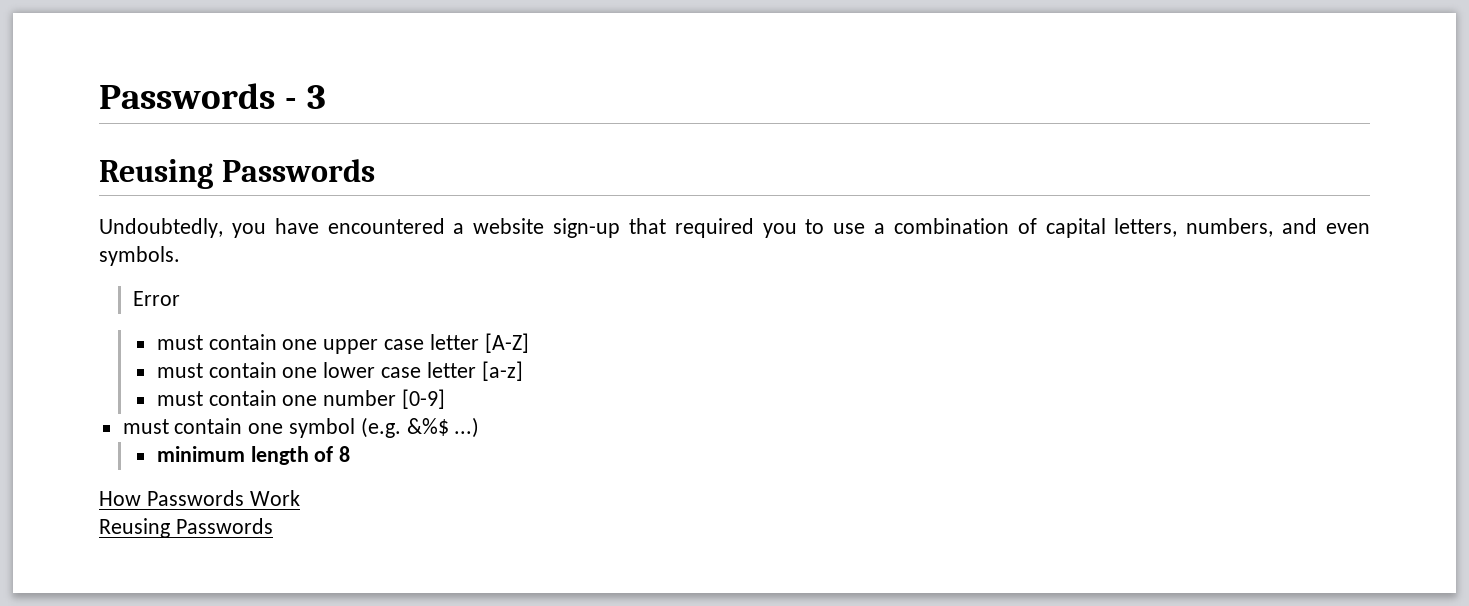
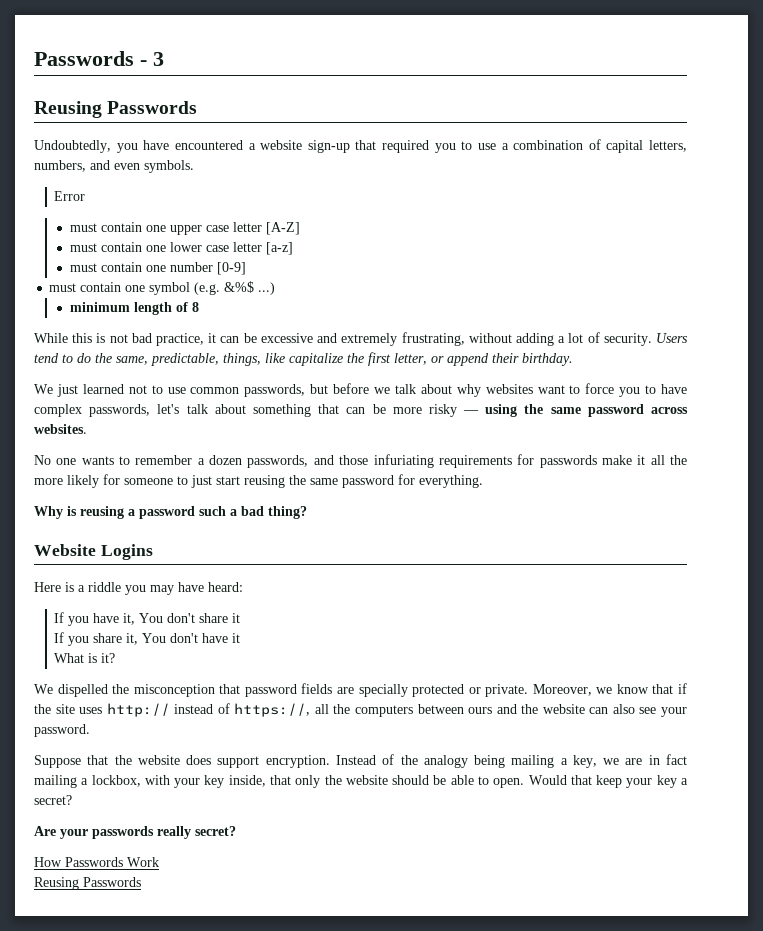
+ While this is not bad practice, it can be excessive and extremely frustrating, without adding a lot of security. Users tend to do the same, predictable, things, like capitalize the first letter, or append their birthday.
+ We just learned not to use common passwords, but before we talk about why websites want to force you to have complex passwords, let's talk about something that can be more risky — using the same password across websites.
+ No one wants to remember a dozen passwords, and those infuriating requirements for passwords make it all the more likely for someone to just start reusing the same password for everything.
+ Why is reusing a password such a bad thing?
+ Website Logins
+ Here is a riddle you may have heard:
+ If you have it, You don't share it
+ If you share it, You don't have it
+ What is it?
+ We dispelled the misconception that password fields are specially protected or private. Moreover, we know that if the site uses http:// instead of https://, all the computers between ours and the website can also see your password.
+ Suppose that the website does support encryption. Instead of the analogy being mailing a key, we are in fact mailing a lockbox, with your key inside, that only the website should be able to open. Would that keep your key a secret?
+ Are your passwords really secret?

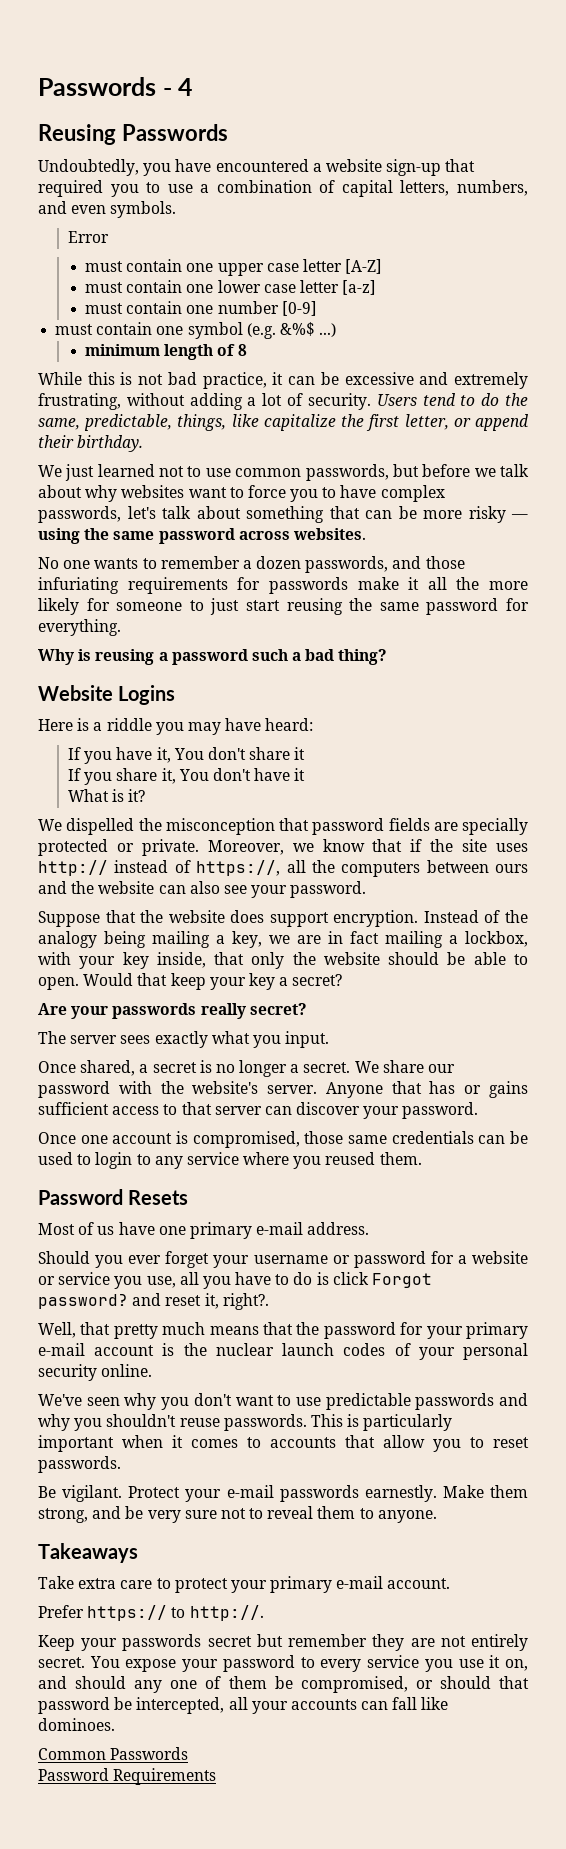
- Passwords - 3
+ Passwords - 4
- How Passwords Work
- Reusing Passwords
+ The server sees exactly what you input.
+ Once shared, a secret is no longer a secret. We share our password with the website's server. Anyone that has or gains sufficient access to that server can discover your password.
+ Once one account is compromised, those same credentials can be used to login to any service where you reused them.
+ Password Resets
+ Most of us have one primary e-mail address.
+ Should you ever forget your username or password for a website or service you use, all you have to do is click Forgot password? and reset it, right?.
+ Well, that pretty much means that the password for your primary e-mail account is the nuclear launch codes of your personal security online.
+ We've seen why you don't want to use predictable passwords and why you shouldn't reuse passwords. This is particularly important when it comes to accounts that allow you to reset passwords.
+ Be vigilant. Protect your e-mail passwords earnestly. Make them strong, and be very sure not to reveal them to anyone.
+ Takeaways
+ Take extra care to protect your primary e-mail account.
+ Prefer https:// to http://.
+ Keep your passwords secret but remember they are not entirely secret. You expose your password to every service you use it on, and should any one of them be compromised, or should that password be intercepted, all your accounts can fall like dominoes.
+ Common Passwords
+ Password Requirements

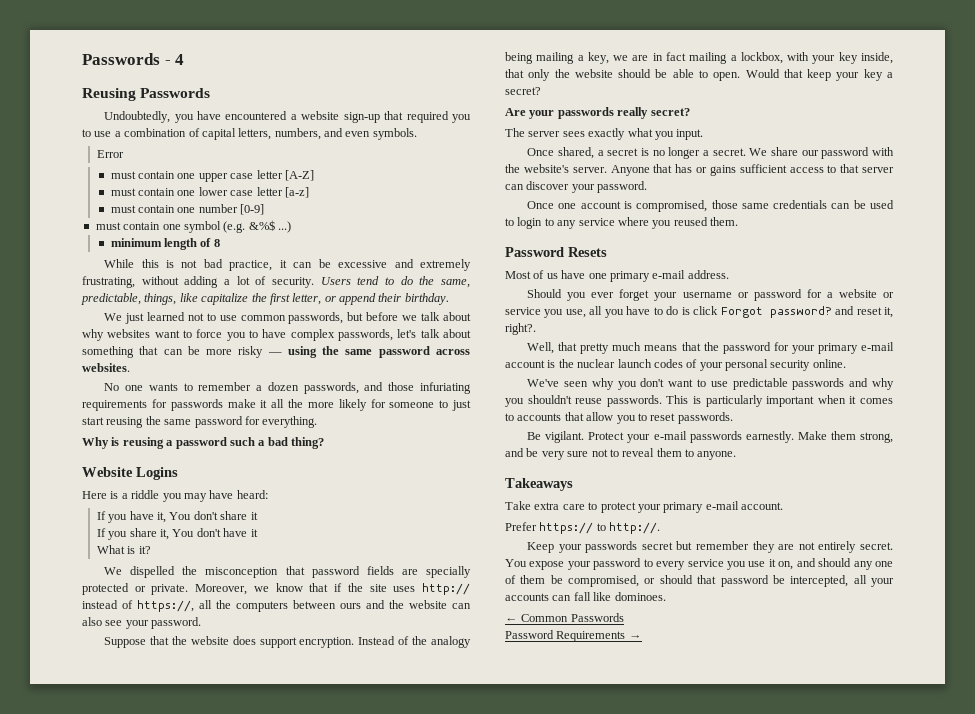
- Common Passwords
+ ← Common Passwords
- Password Requirements
+ Password Requirements →

